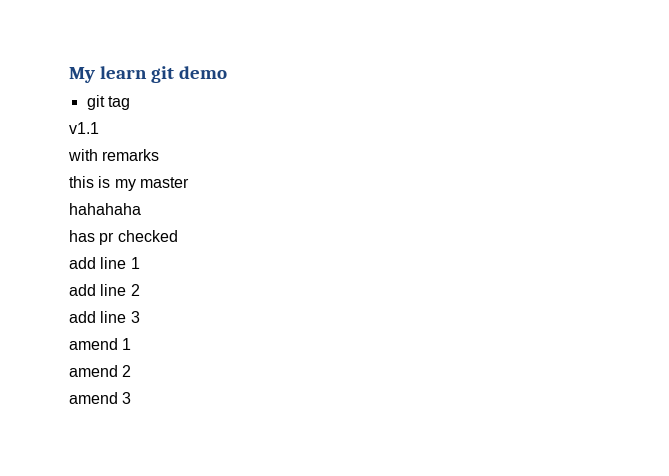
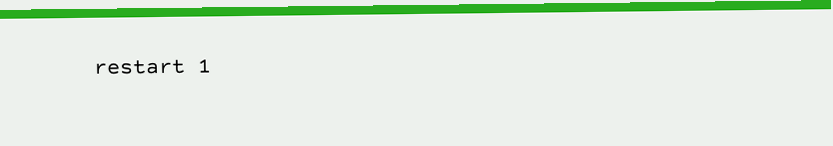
- My learn git demo
- git tag
- v1.1
- with remarks
- this is my master
- hahahaha
- has pr checked
- add line 1
- add line 2
- add line 3
- amend 1
- amend 2
- amend 3
+ restart 1

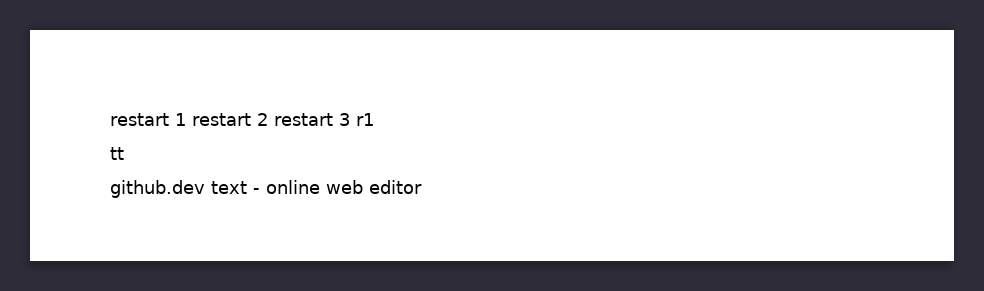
- restart 1
+ restart 1 restart 2 restart 3 r1
+ tt
+ github.dev text - online web editor

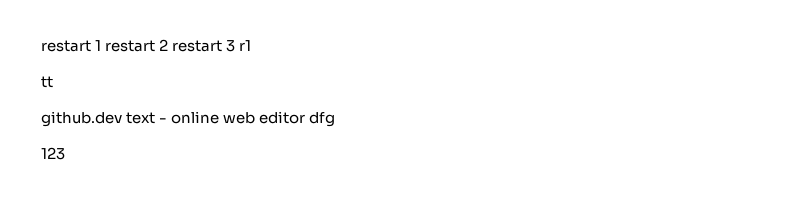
- github.dev text - online web editor
+ github.dev text - online web editor dfg
+ 123

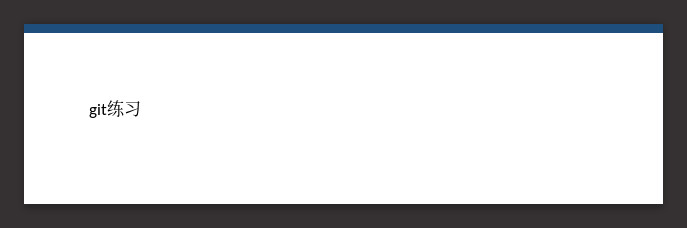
- restart 1 restart 2 restart 3 r1
- tt
- github.dev text - online web editor dfg
- 123
+ git练习

